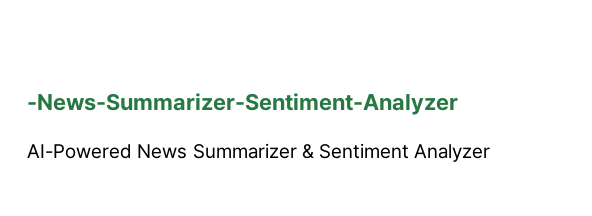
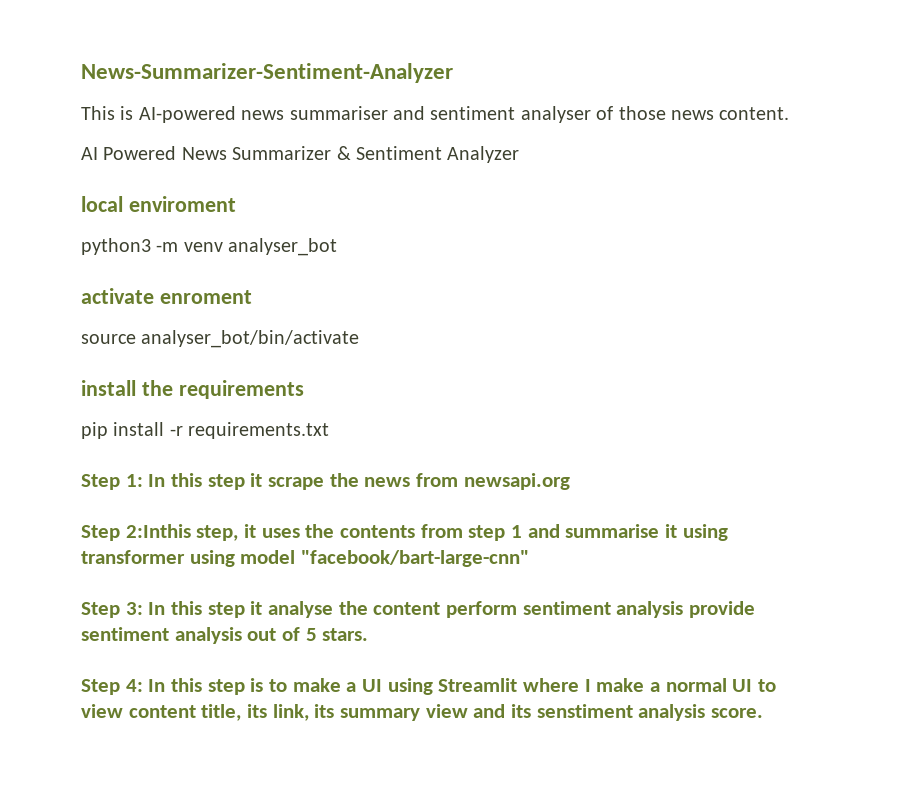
- -News-Summarizer-Sentiment-Analyzer
- AI-Powered News Summarizer & Sentiment Analyzer
+ News-Summarizer-Sentiment-Analyzer
+ This is AI-powered news summariser and sentiment analyser of those news content.
+ AI Powered News Summarizer & Sentiment Analyzer
+ local enviroment
+ python3 -m venv analyser_bot
+ activate enroment
+ source analyser_bot/bin/activate
+ install the requirements
+ pip install -r requirements.txt
+ Step 1: In this step it scrape the news from newsapi.org
+ Step 2:Inthis step, it uses the contents from step 1 and summarise it using transformer using model "facebook/bart-large-cnn"
+ Step 3: In this step it analyse the content perform sentiment analysis provide sentiment analysis out of 5 stars.
+ Step 4: In this step is to make a UI using Streamlit where I make a normal UI to view content title, its link, its summary view and its senstiment analysis score.

